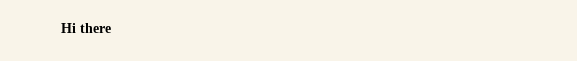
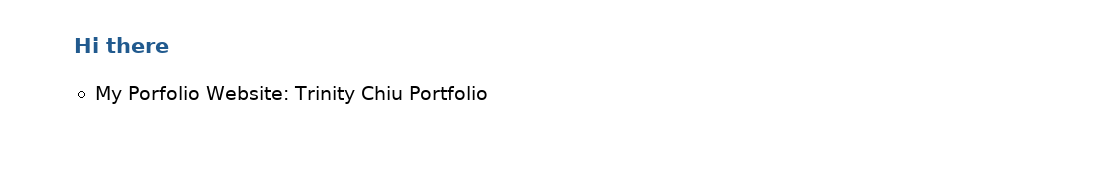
+ My Porfolio Website: Trinity Chiu Portfolio

